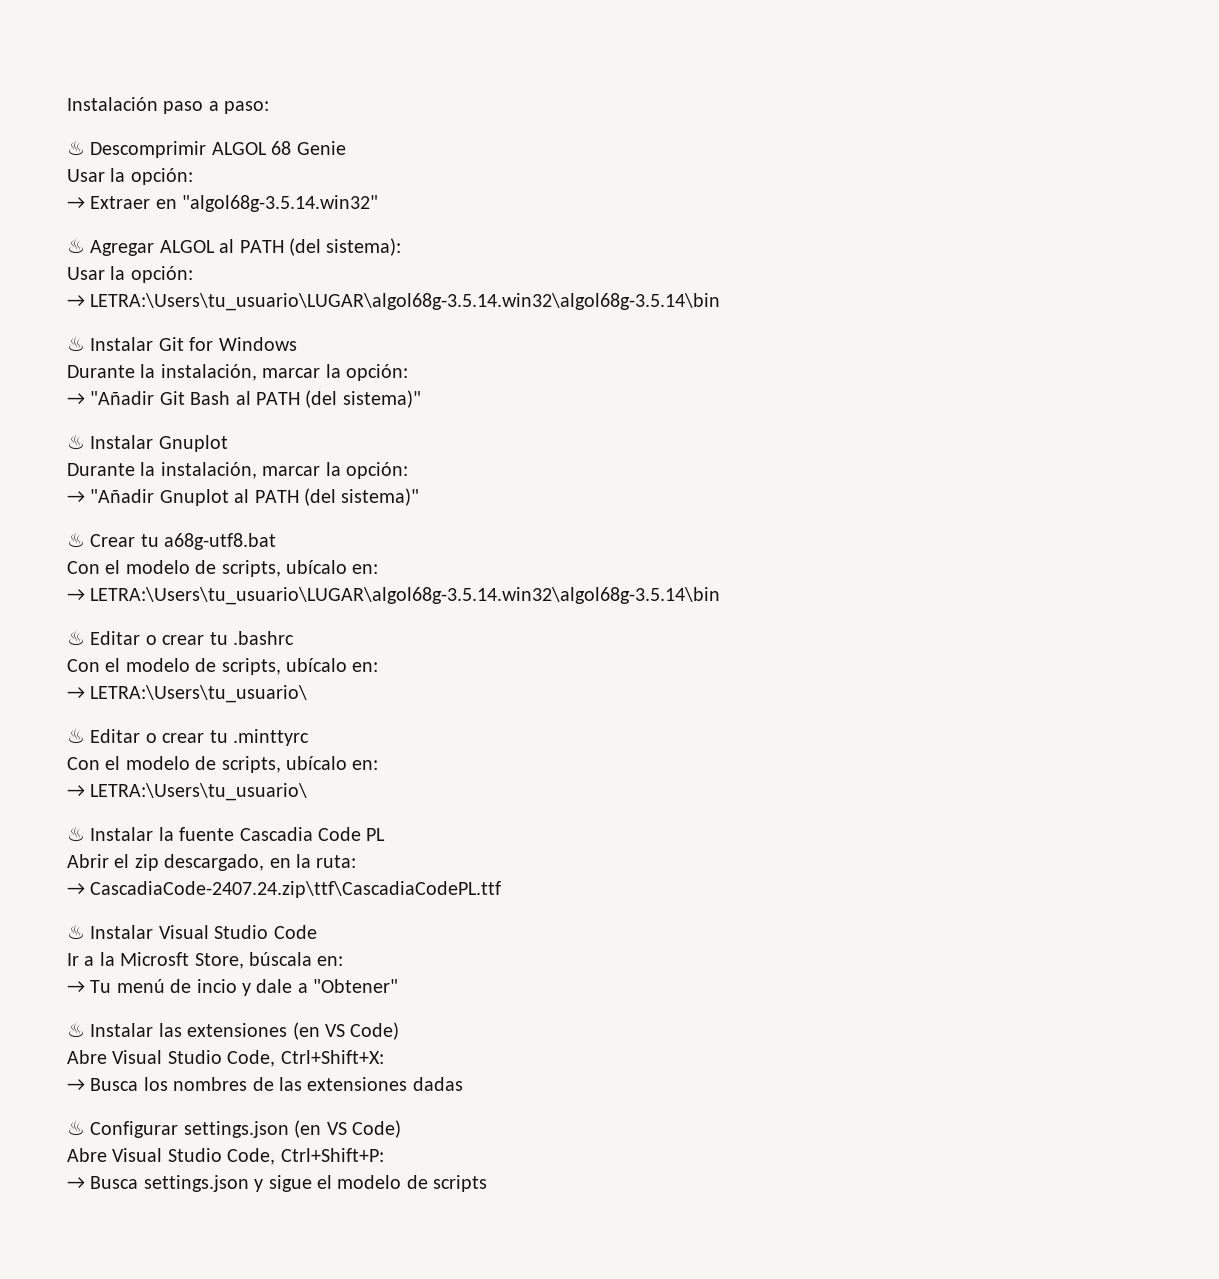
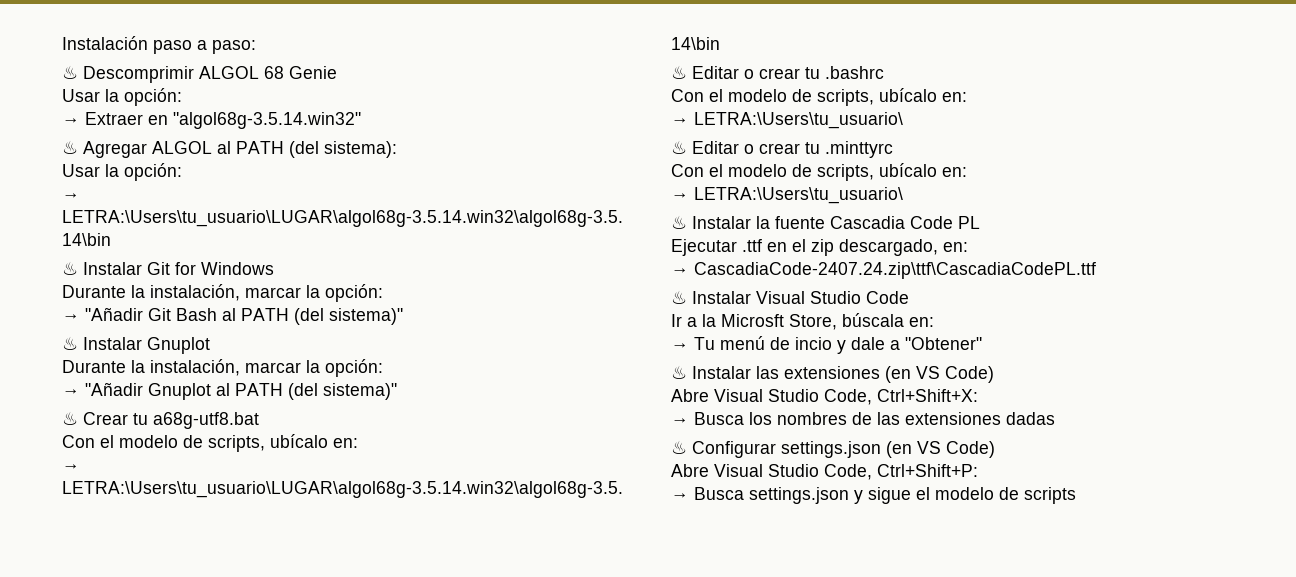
- Abrir el zip descargado, en la ruta:
+ Ejecutar .ttf en el zip descargado, en:

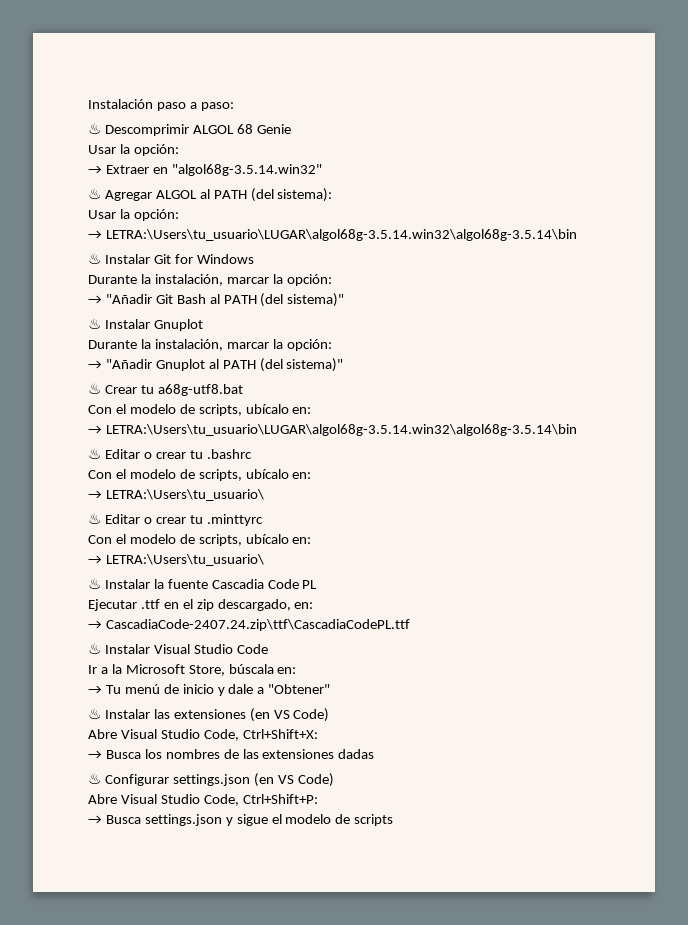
- Ir a la Microsft Store, búscala en:
+ Ir a la Microsoft Store, búscala en:
- → Tu menú de incio y dale a "Obtener"
+ → Tu menú de inicio y dale a "Obtener"

